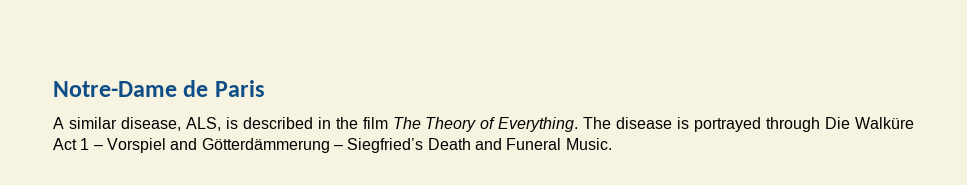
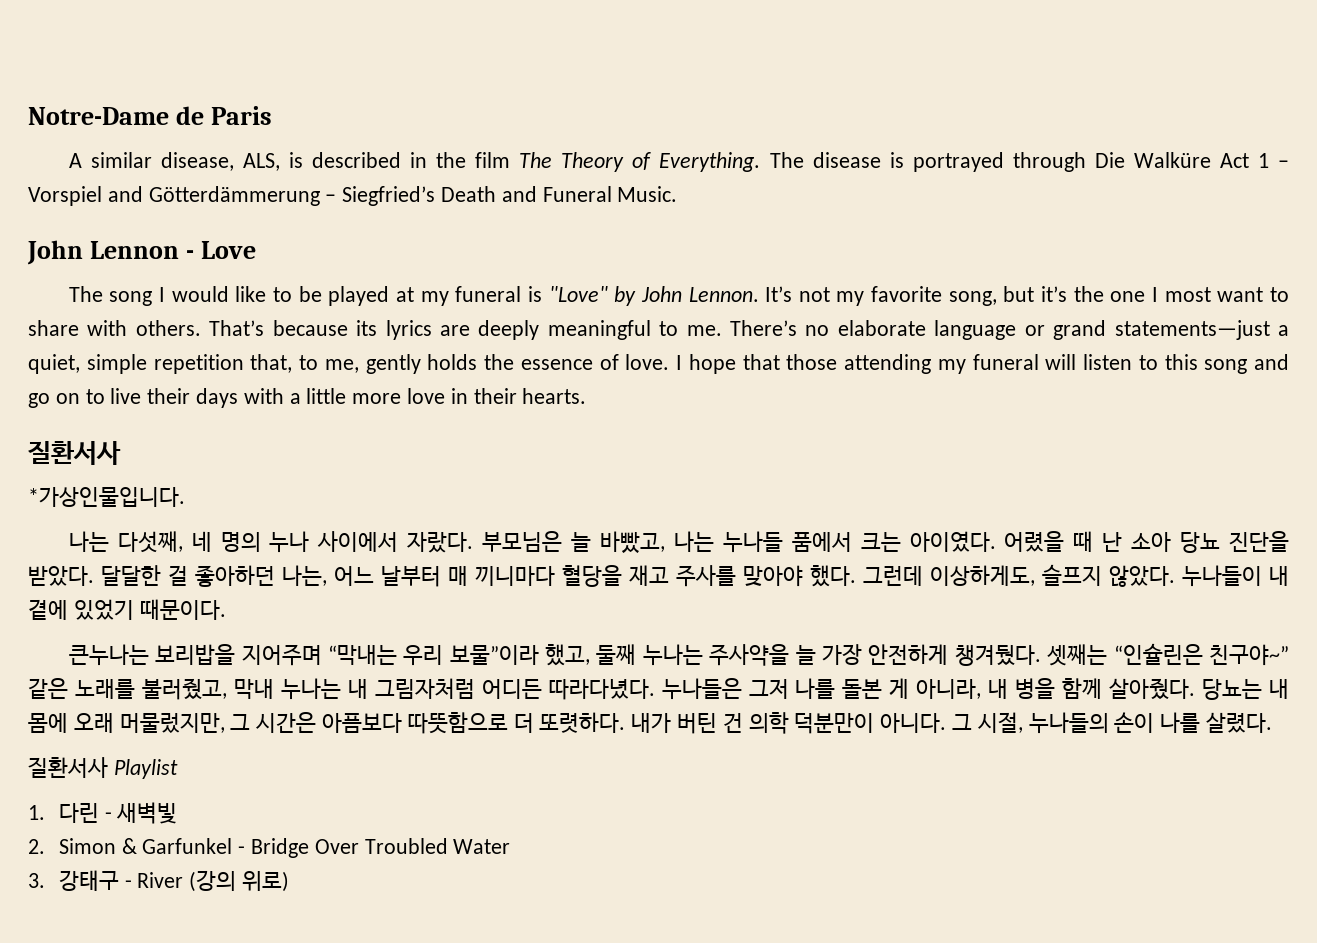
+ John Lennon - Love
+ The song I would like to be played at my funeral is "Love" by John Lennon. It’s not my favorite song, but it’s the one I most want to share with others. That’s because its lyrics are deeply meaningful to me. There’s no elaborate language or grand statements—just a quiet, simple repetition that, to me, gently holds the essence of love. I hope that those attending my funeral will listen to this song and go on to live their days with a little more love in their hearts.
+ 질환서사
+ *가상인물입니다.
+ 나는 다섯째, 네 명의 누나 사이에서 자랐다. 부모님은 늘 바빴고, 나는 누나들 품에서 크는 아이였다. 어렸을 때 난 소아 당뇨 진단을 받았다. 달달한 걸 좋아하던 나는, 어느 날부터 매 끼니마다 혈당을 재고 주사를 맞아야 했다. 그런데 이상하게도, 슬프지 않았다. 누나들이 내 곁에 있었기 때문이다.
+ 큰누나는 보리밥을 지어주며 “막내는 우리 보물”이라 했고, 둘째 누나는 주사약을 늘 가장 안전하게 챙겨뒀다. 셋째는 “인슐린은 친구야~” 같은 노래를 불러줬고, 막내 누나는 내 그림자처럼 어디든 따라다녔다. 누나들은 그저 나를 돌본 게 아니라, 내 병을 함께 살아줬다. 당뇨는 내 몸에 오래 머물렀지만, 그 시간은 아픔보다 따뜻함으로 더 또렷하다. 내가 버틴 건 의학 덕분만이 아니다. 그 시절, 누나들의 손이 나를 살렸다.
+ 질환서사 Playlist
+ 1. 다린 - 새벽빛
+ 2. Simon & Garfunkel - Bridge Over Troubled Water
+ 3. 강태구 - River (강의 위로)

